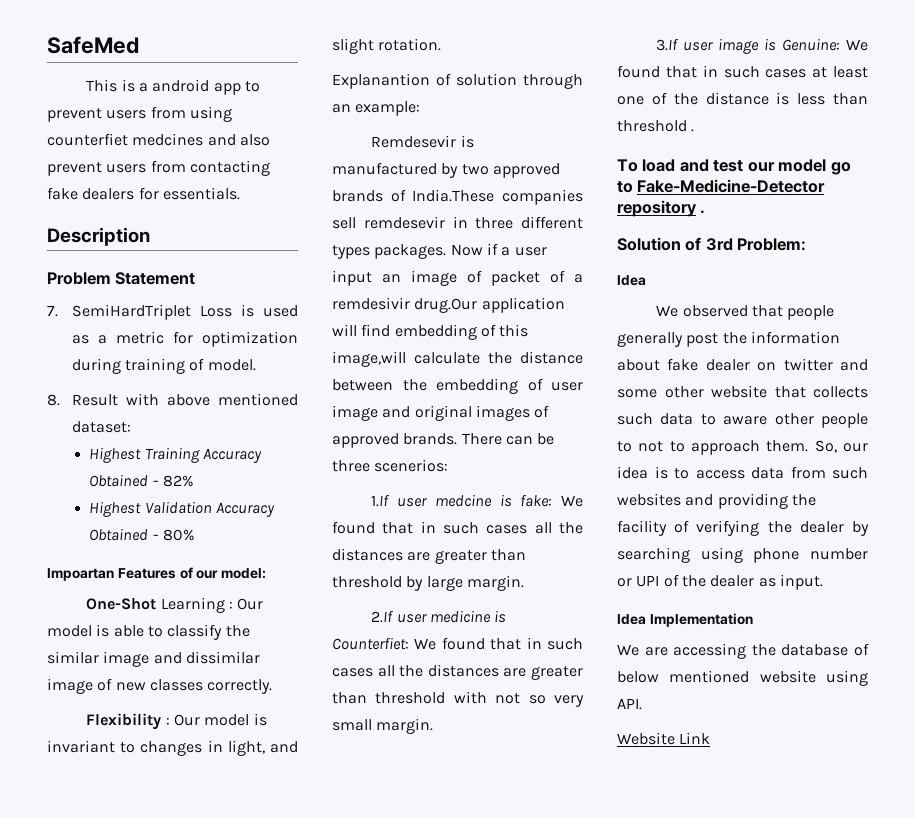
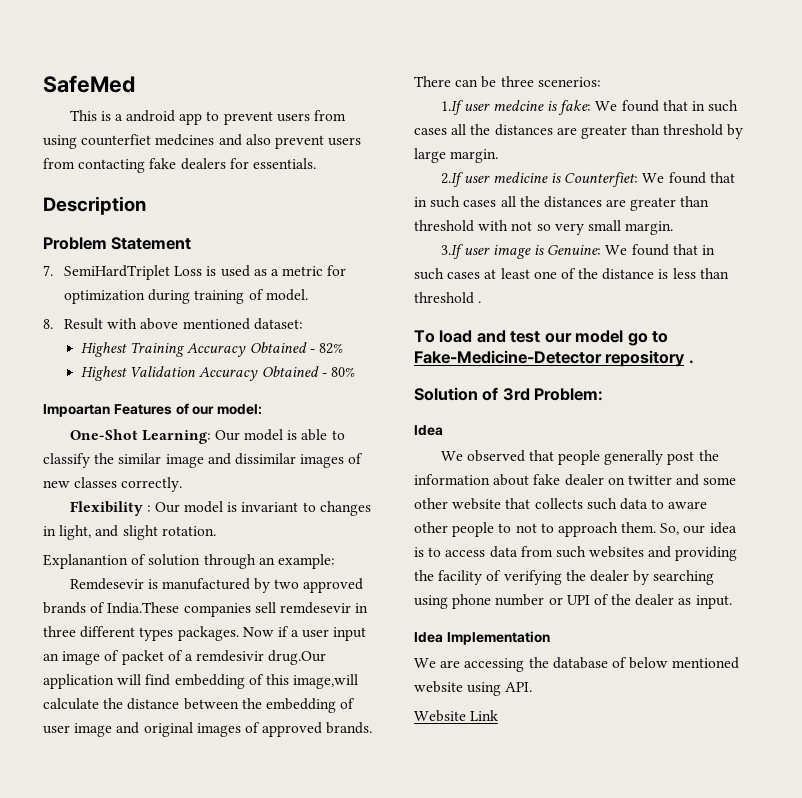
- One-Shot Learning : Our model is able to classify the similar image and dissimilar image of new classes correctly.
+ One-Shot Learning: Our model is able to classify the similar image and dissimilar images of new classes correctly.

